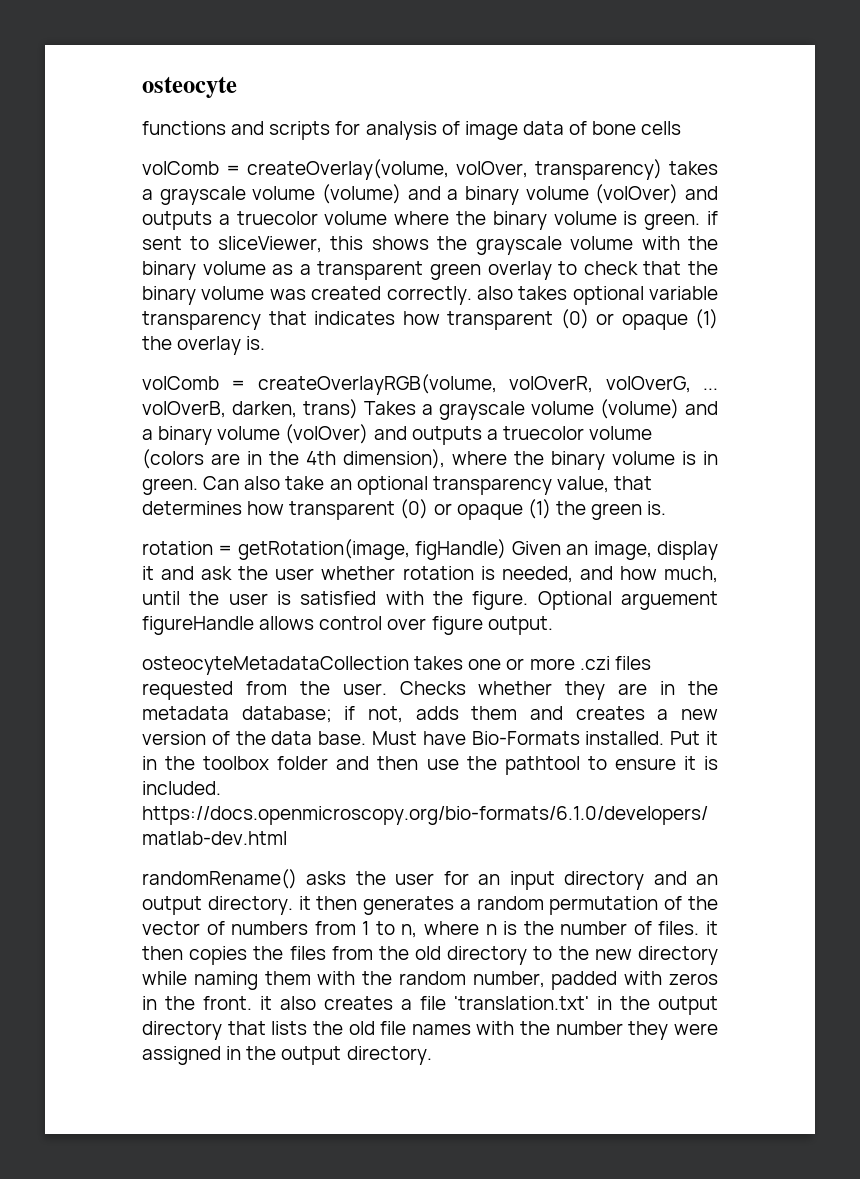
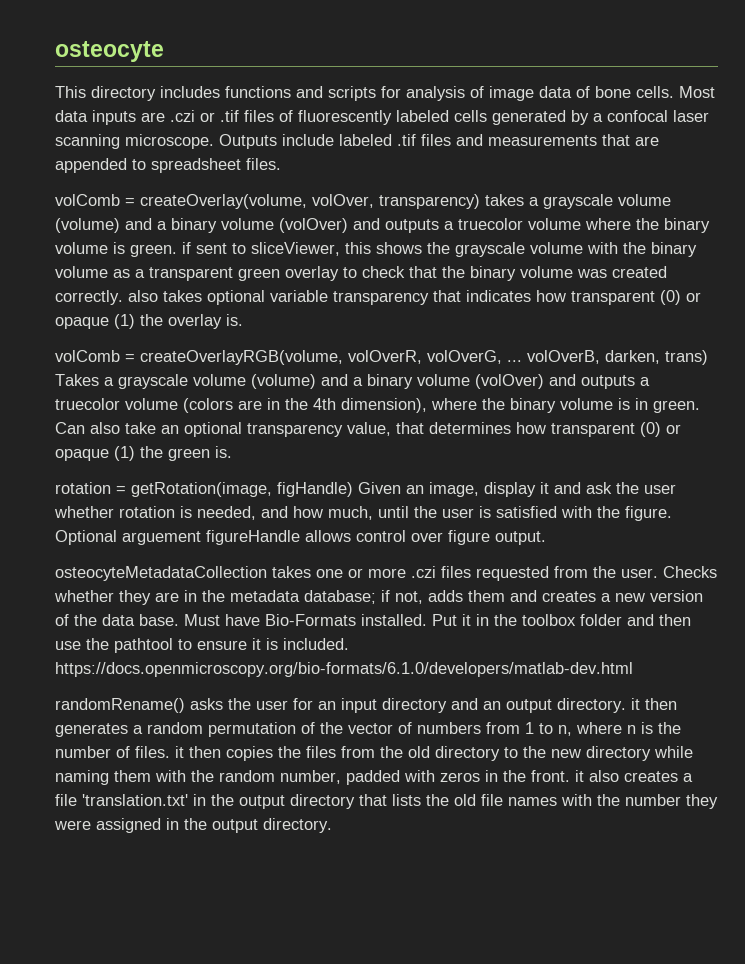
- functions and scripts for analysis of image data of bone cells
+ This directory includes functions and scripts for analysis of image data of bone cells. Most data inputs are .czi or .tif files of fluorescently labeled cells generated by a confocal laser scanning microscope. Outputs include labeled .tif files and measurements that are appended to spreadsheet files.

